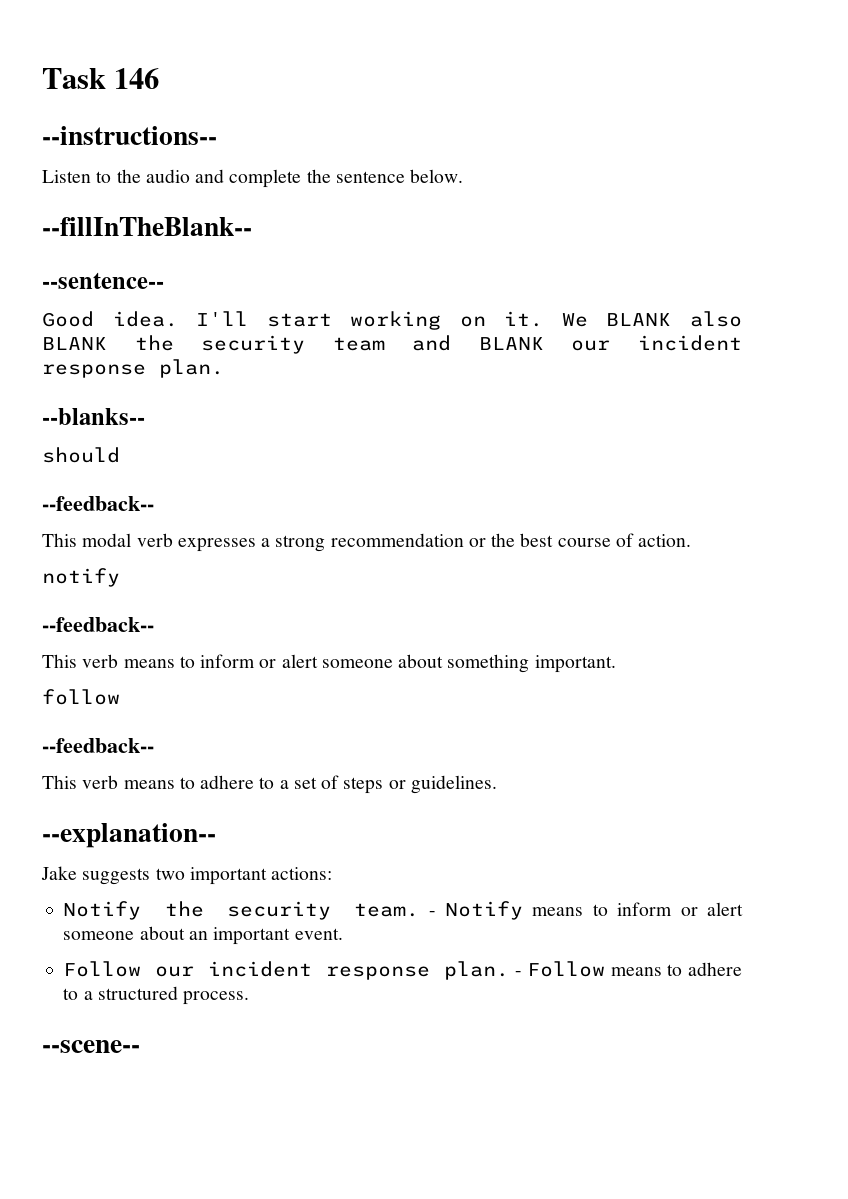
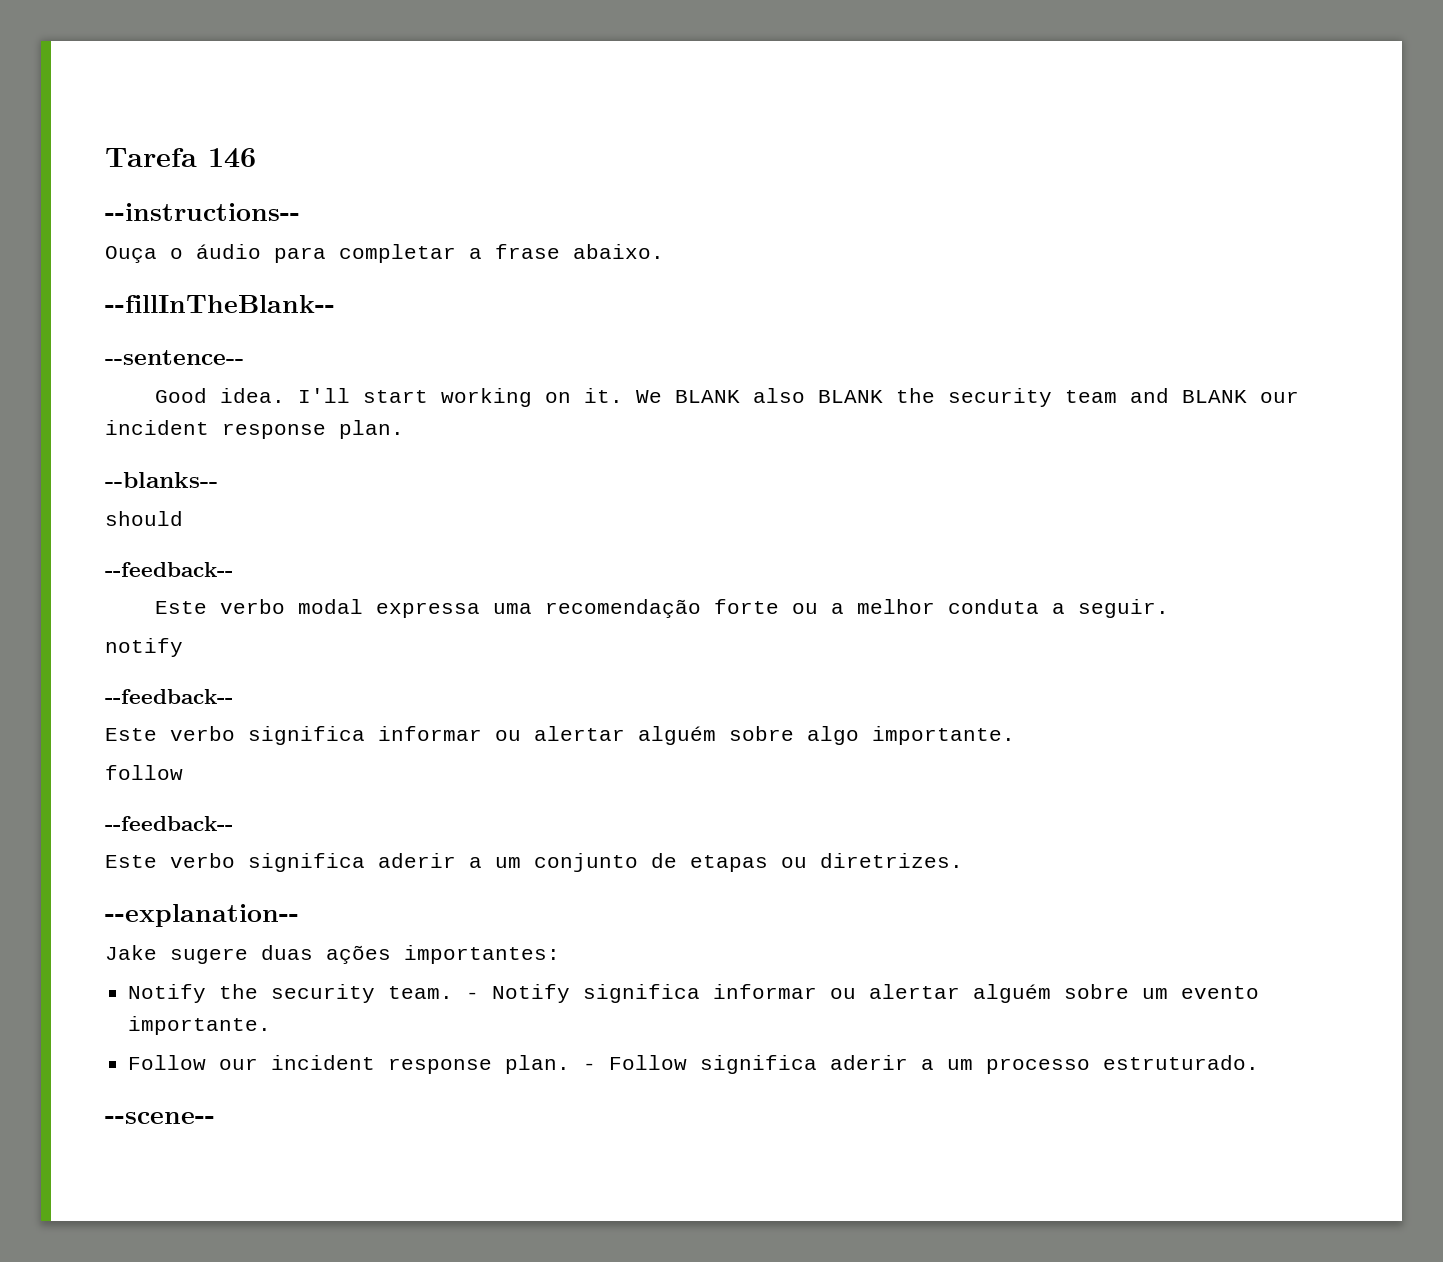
- Task 146
+ Tarefa 146
- Listen to the audio and complete the sentence below.
+ Ouça o áudio para completar a frase abaixo.
- This modal verb expresses a strong recommendation or the best course of action.
+ Este verbo modal expressa uma recomendação forte ou a melhor conduta a seguir.
  notify
  --feedback--
- This verb means to inform or alert someone about something important.
+ Este verbo significa informar ou alertar alguém sobre algo importante.
  follow
  --feedback--
- This verb means to adhere to a set of steps or guidelines.
+ Este verbo significa aderir a um conjunto de etapas ou diretrizes.
  --explanation--
- Jake suggests two important actions:
+ Jake sugere duas ações importantes:
- - Notify means to inform or alert someone about an important event.
+ - Notify significa informar ou alertar alguém sobre um evento importante.
- - Follow means to adhere to a structured process.
+ - Follow significa aderir a um processo estruturado.

